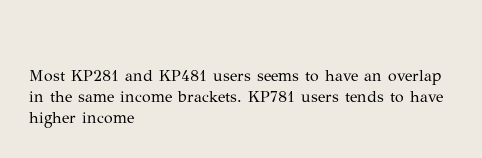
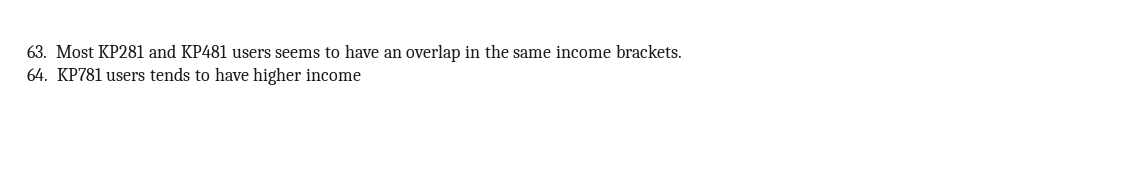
- Most KP281 and KP481 users seems to have an overlap in the same income brackets. KP781 users tends to have higher income
+ 63. Most KP281 and KP481 users seems to have an overlap in the same income brackets.
+ 64. KP781 users tends to have higher income

